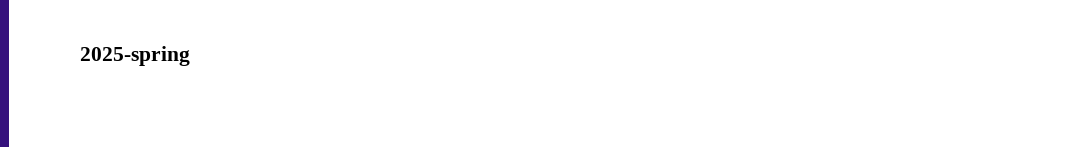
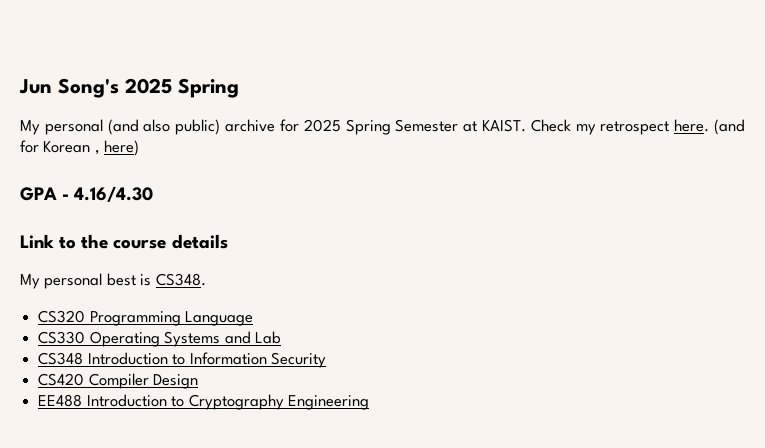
- 2025-spring
+ Jun Song's 2025 Spring
+ My personal (and also public) archive for 2025 Spring Semester at KAIST. Check my retrospect here. (and for Korean , here)
+ GPA - 4.16/4.30
+ Link to the course details
+ My personal best is CS348.
+ CS320 Programming Language
+ CS330 Operating Systems and Lab
+ CS348 Introduction to Information Security
+ CS420 Compiler Design
+ EE488 Introduction to Cryptography Engineering

